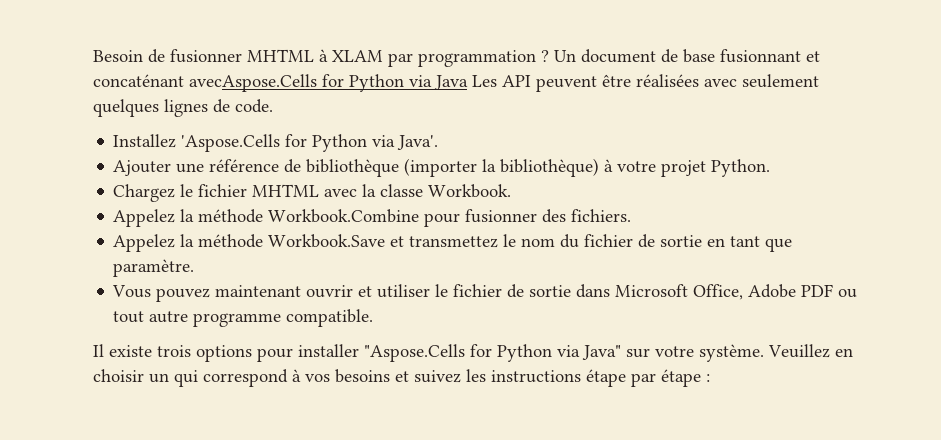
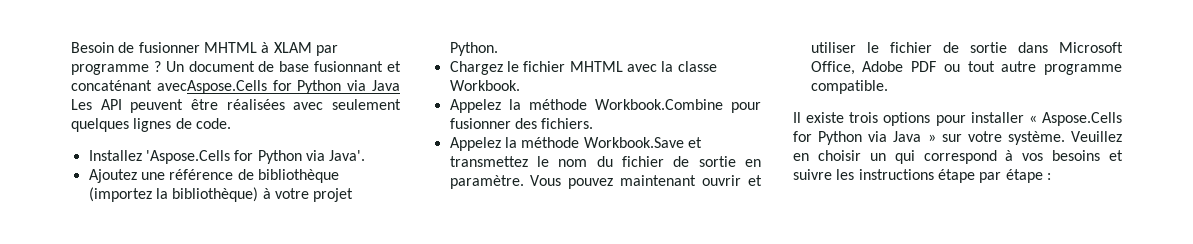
- Besoin de fusionner MHTML à XLAM par programmation ?
+ Besoin de fusionner MHTML à XLAM par programme ?
- Ajouter une référence de bibliothèque (importer la bibliothèque) à votre projet Python.
+ Ajoutez une référence de bibliothèque (importez la bibliothèque) à votre projet Python.
- Appelez la méthode Workbook.Save et transmettez le nom du fichier de sortie en tant que paramètre.
- Vous pouvez maintenant ouvrir et utiliser le fichier de sortie dans Microsoft Office, Adobe PDF ou tout autre programme compatible.
+ Appelez la méthode Workbook.Save et transmettez le nom du fichier de sortie en paramètre. Vous pouvez maintenant ouvrir et utiliser le fichier de sortie dans Microsoft Office, Adobe PDF ou tout autre programme compatible.
- Il existe trois options pour installer "Aspose.Cells for Python via Java" sur votre système.
+ Il existe trois options pour installer « Aspose.Cells for Python via Java » sur votre système.
- Veuillez en choisir un qui correspond à vos besoins et suivez les instructions étape par étape :
+ Veuillez en choisir un qui correspond à vos besoins et suivre les instructions étape par étape :

